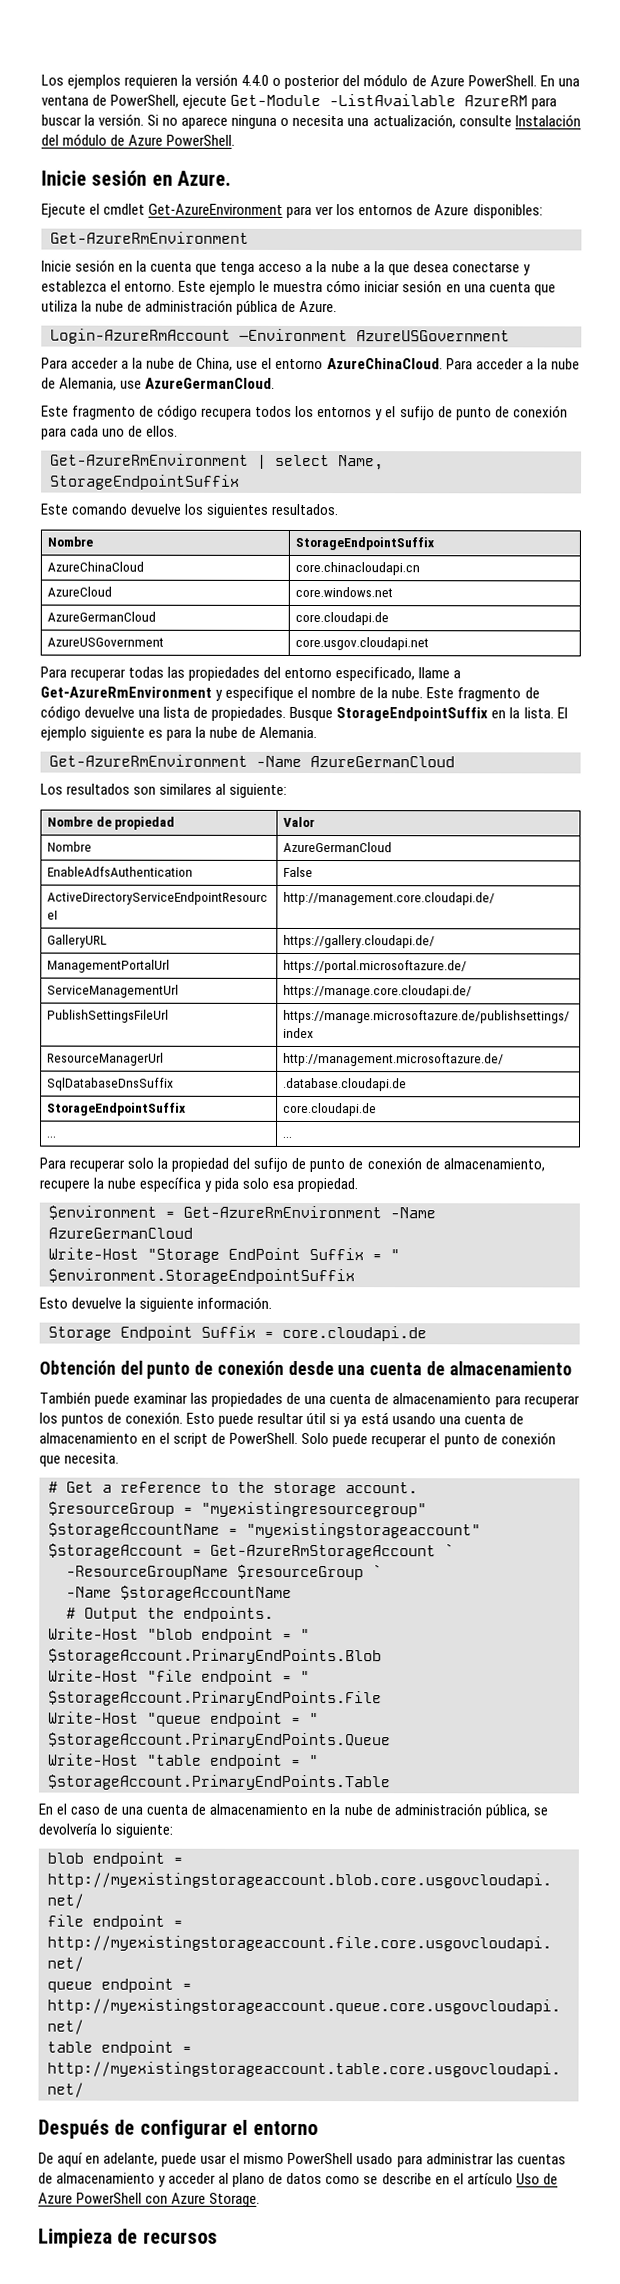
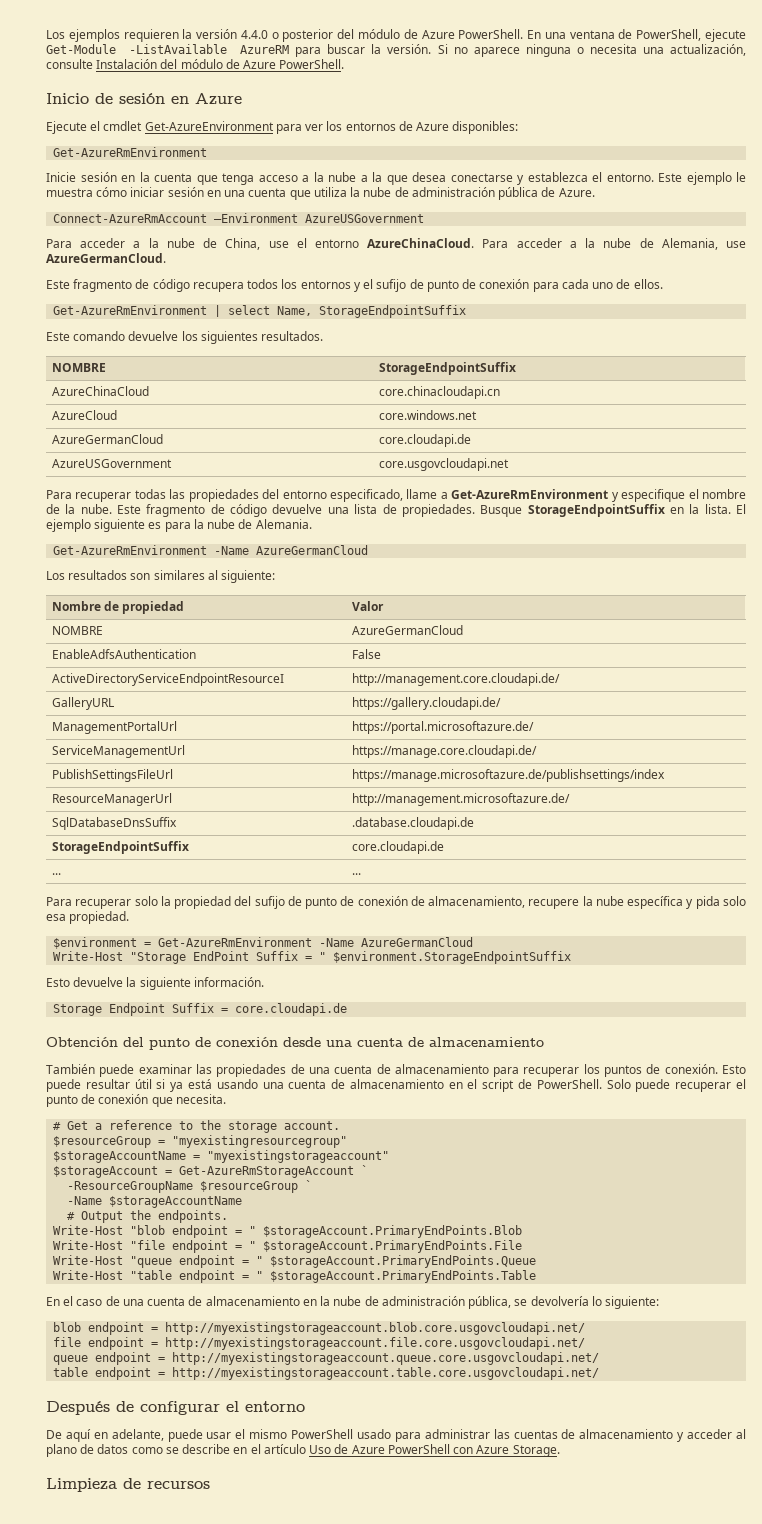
- Inicie sesión en Azure.
+ Inicio de sesión en Azure
- Login-AzureRmAccount –Environment AzureUSGovernment
+ Connect-AzureRmAccount –Environment AzureUSGovernment
- Nombre | StorageEndpointSuffix
+ NOMBRE | StorageEndpointSuffix
- AzureUSGovernment | core.usgov.cloudapi.net
+ AzureUSGovernment | core.usgovcloudapi.net
- Nombre | AzureGermanCloud
+ NOMBRE | AzureGermanCloud

